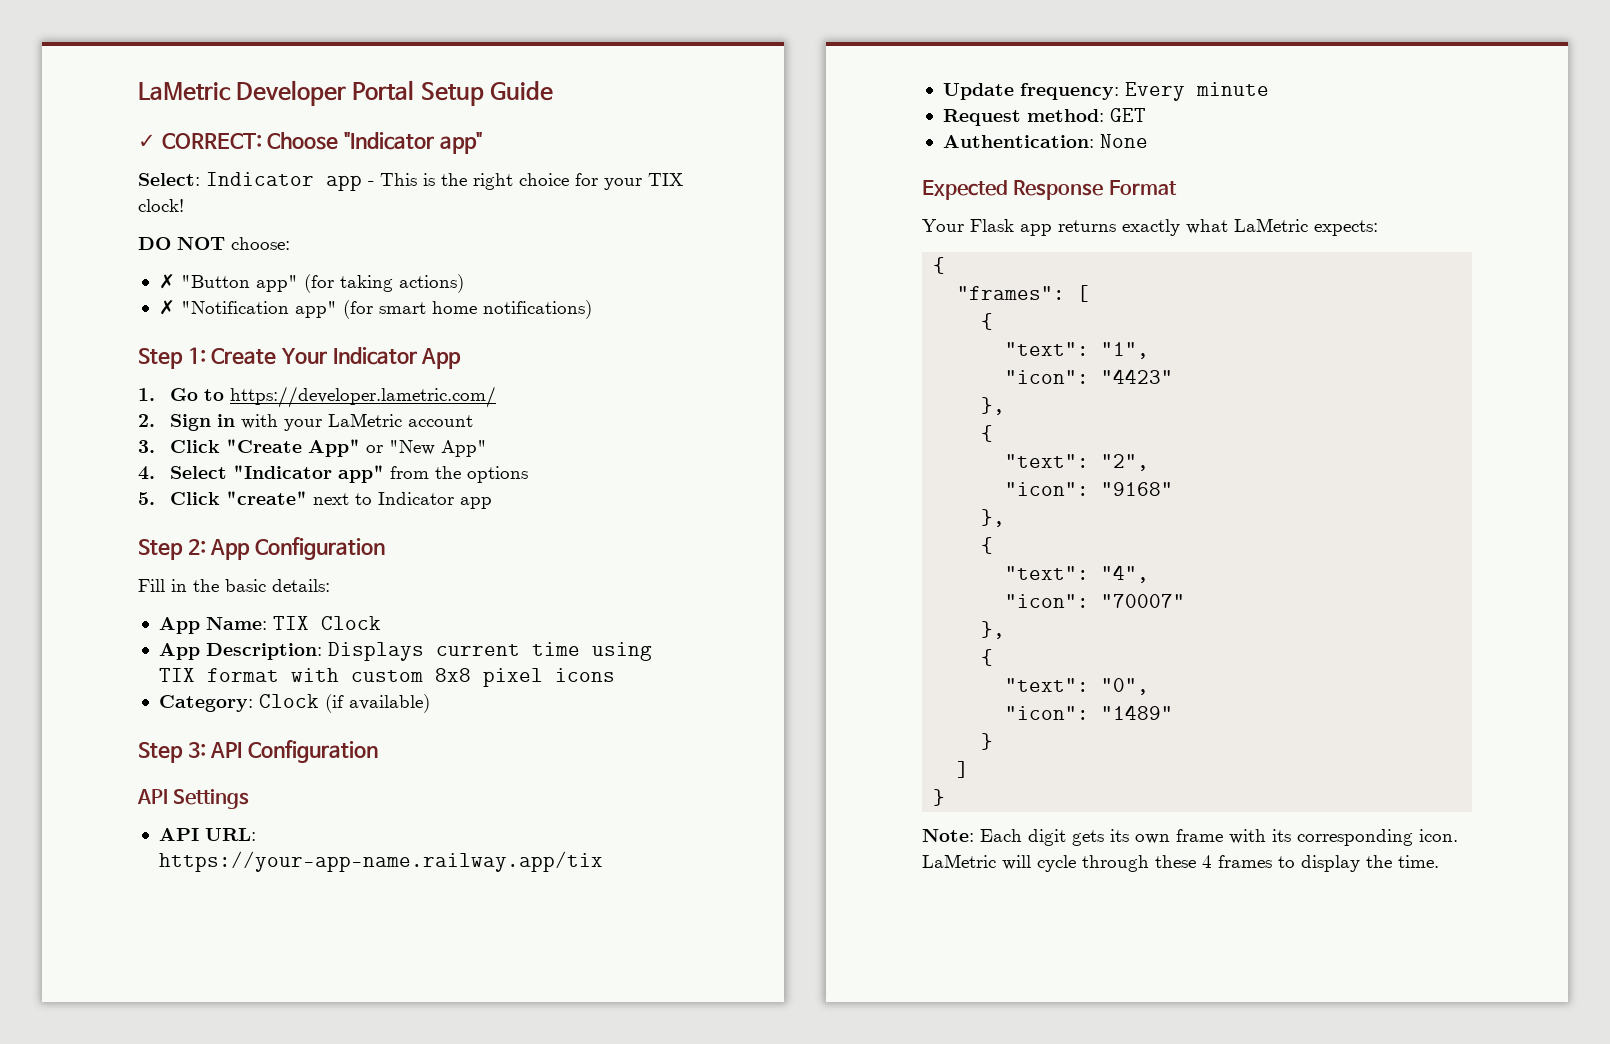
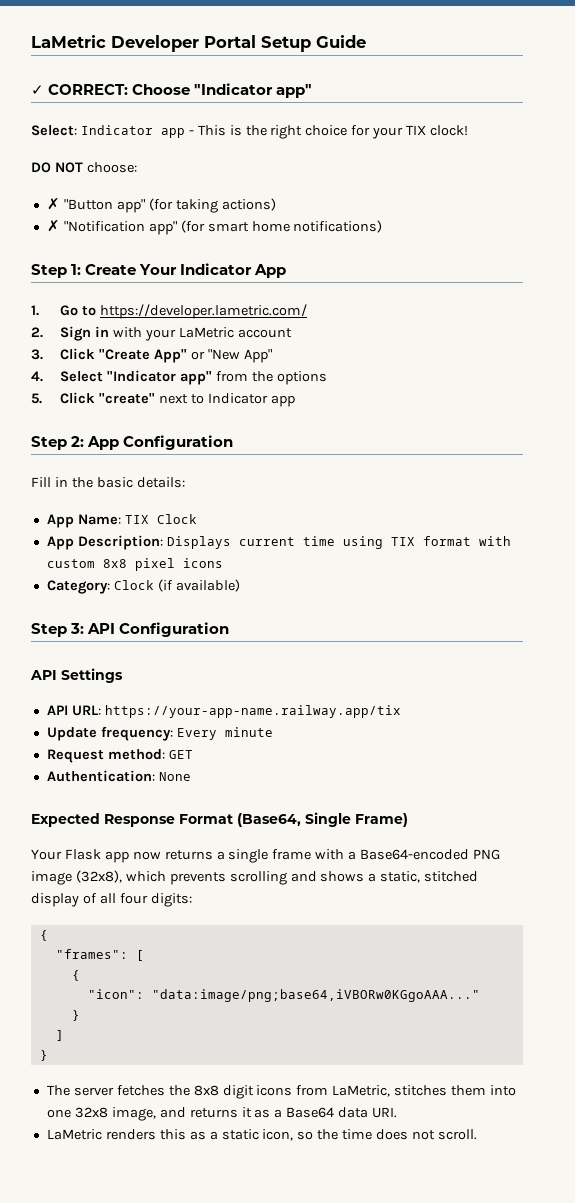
- Expected Response Format
+ Expected Response Format (Base64, Single Frame)
- Your Flask app returns exactly what LaMetric expects:
+ Your Flask app now returns a single frame with a Base64-encoded PNG image (32x8), which prevents scrolling and shows a static, stitched display of all four digits:
- "text": "1",
- "icon": "4423"
- },
- {
- "text": "2",
- "icon": "9168"
- },
- {
- "text": "4",
- "icon": "70007"
- },
- {
- "text": "0",
- "icon": "1489"
+ "icon": "data:image/png;base64,iVBORw0KGgoAAA..."
  }
  ]
  }
- Note: Each digit gets its own frame with its corresponding icon. LaMetric will cycle through these 4 frames to display the time.
+ The server fetches the 8x8 digit icons from LaMetric, stitches them into one 32x8 image, and returns it as a Base64 data URI.
+ LaMetric renders this as a static icon, so the time does not scroll.

